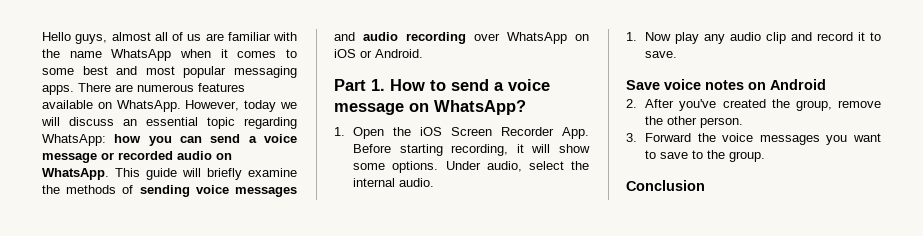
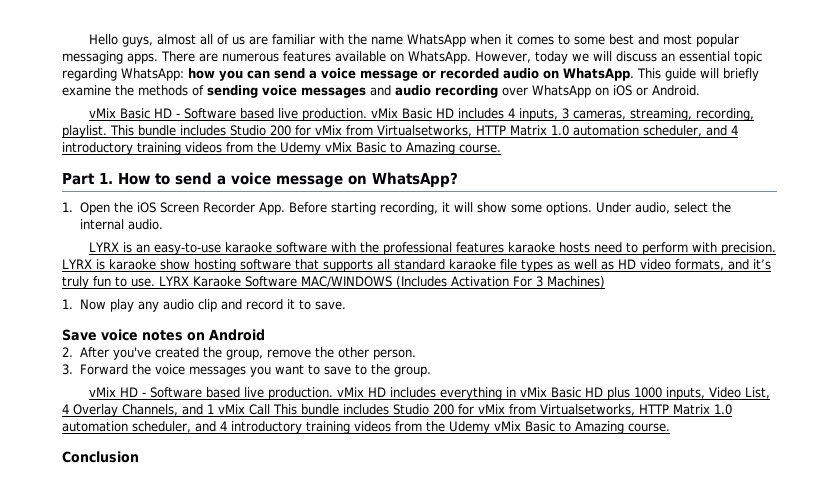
+ vMix Basic HD - Software based live production. vMix Basic HD includes 4 inputs, 3 cameras, streaming, recording, playlist. This bundle includes Studio 200 for vMix from Virtualsetworks, HTTP Matrix 1.0 automation scheduler, and 4 introductory training videos from the Udemy vMix Basic to Amazing course.
+ LYRX is an easy-to-use karaoke software with the professional features karaoke hosts need to perform with precision. LYRX is karaoke show hosting software that supports all standard karaoke file types as well as HD video formats, and it’s truly fun to use. LYRX Karaoke Software MAC/WINDOWS (Includes Activation For 3 Machines)
+ vMix HD - Software based live production. vMix HD includes everything in vMix Basic HD plus 1000 inputs, Video List, 4 Overlay Channels, and 1 vMix Call This bundle includes Studio 200 for vMix from Virtualsetworks, HTTP Matrix 1.0 automation scheduler, and 4 introductory training videos from the Udemy vMix Basic to Amazing course.

